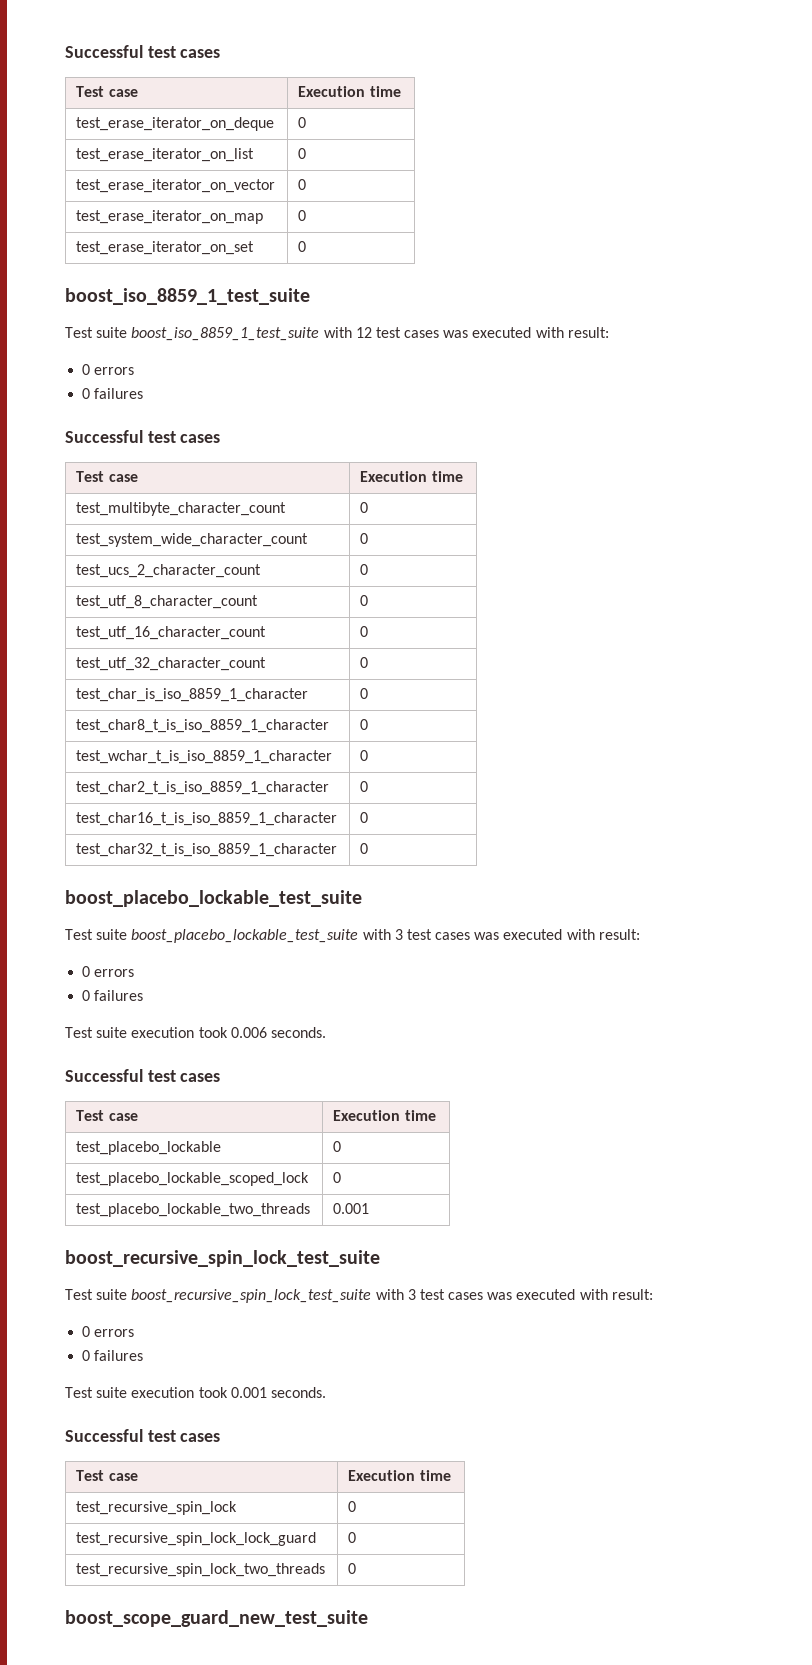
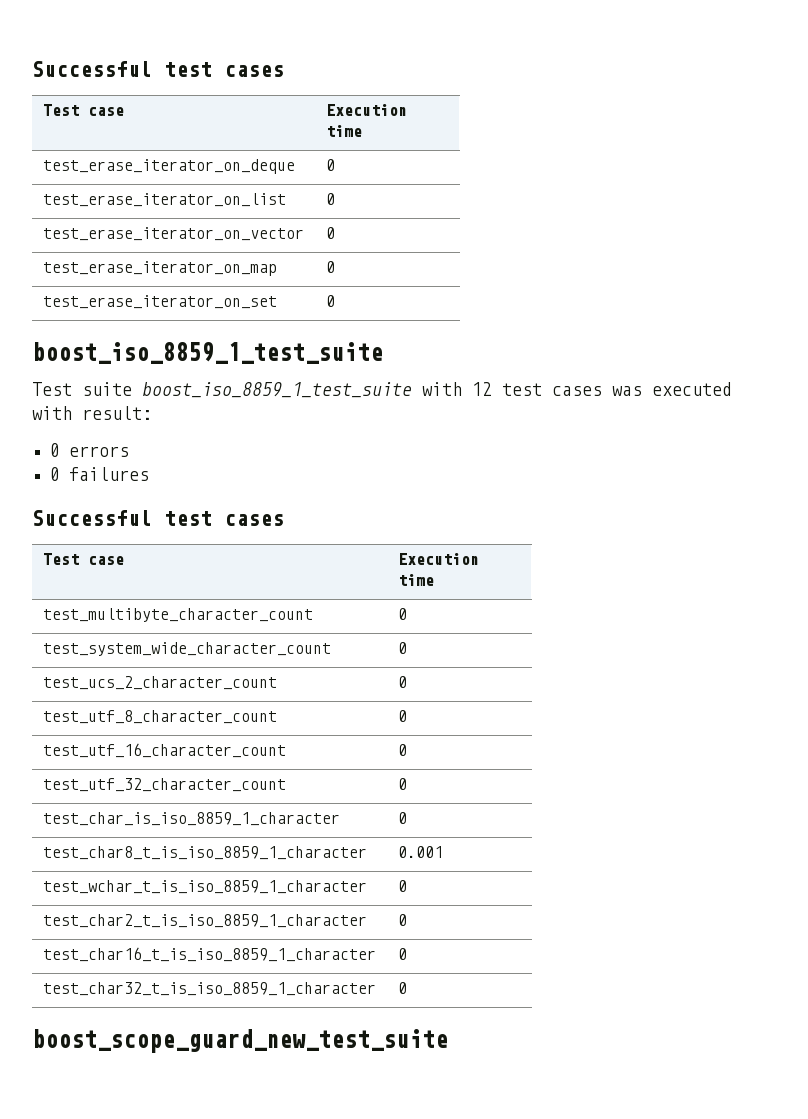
- test_char8_t_is_iso_8859_1_character | 0
+ test_char8_t_is_iso_8859_1_character | 0.001
  test_char32_t_is_iso_8859_1_character | 0
- boost_placebo_lockable_test_suite
- Test suite boost_placebo_lockable_test_suite with 3 test cases was executed with result:
- 0 errors
- 0 failures
- Test suite execution took 0.006 seconds.
- Successful test cases
- Test case | Execution time
- test_placebo_lockable | 0
- test_placebo_lockable_scoped_lock | 0
- test_placebo_lockable_two_threads | 0.001
- boost_recursive_spin_lock_test_suite
- Test suite boost_recursive_spin_lock_test_suite with 3 test cases was executed with result:
- 0 errors
- 0 failures
- Test suite execution took 0.001 seconds.
- Successful test cases
- Test case | Execution time
- test_recursive_spin_lock | 0
- test_recursive_spin_lock_lock_guard | 0
- test_recursive_spin_lock_two_threads | 0

